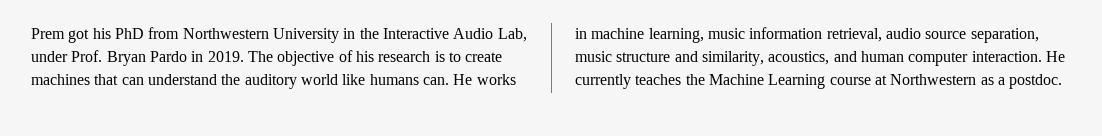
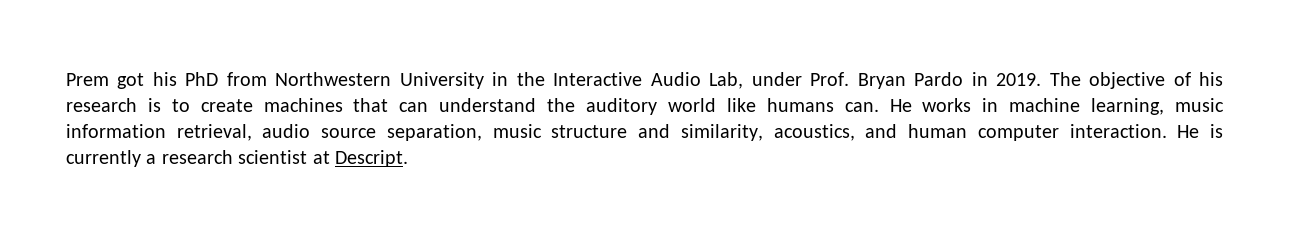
- He currently teaches the Machine Learning course at Northwestern as a postdoc.
+ He is currently a research scientist at Descript.

